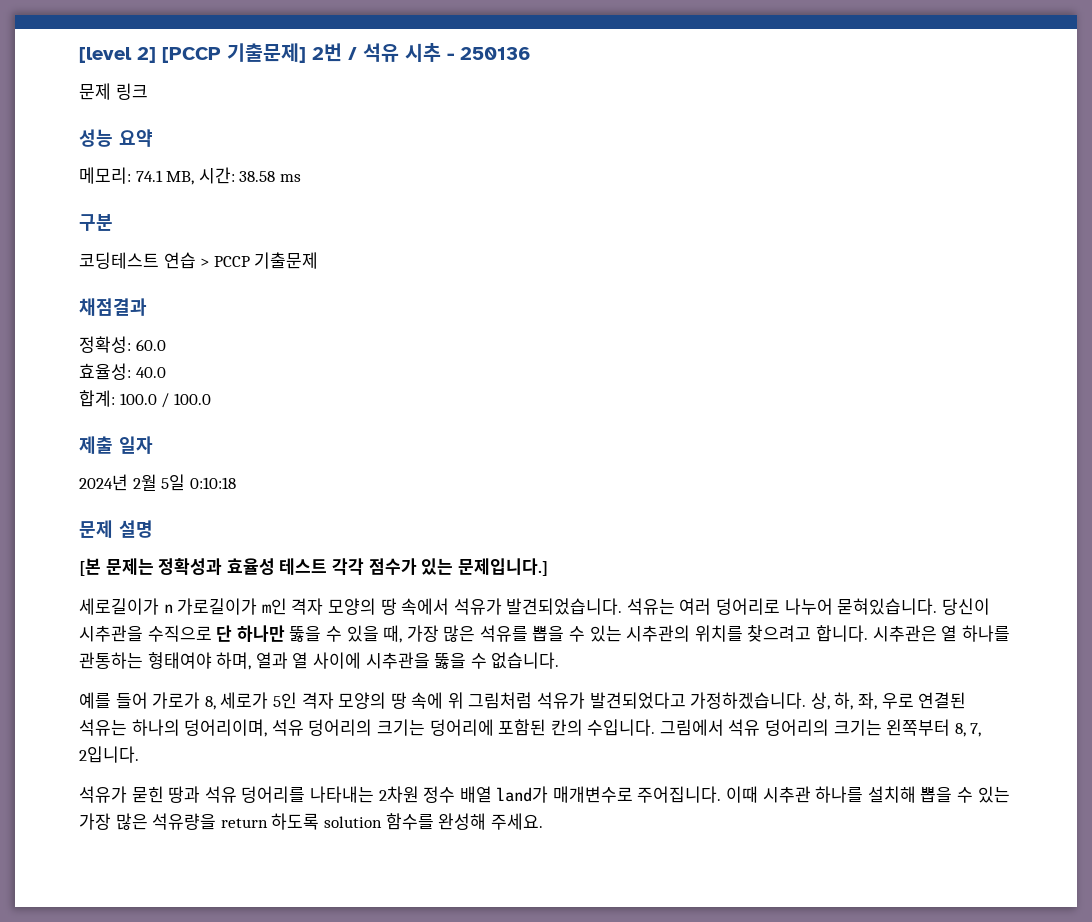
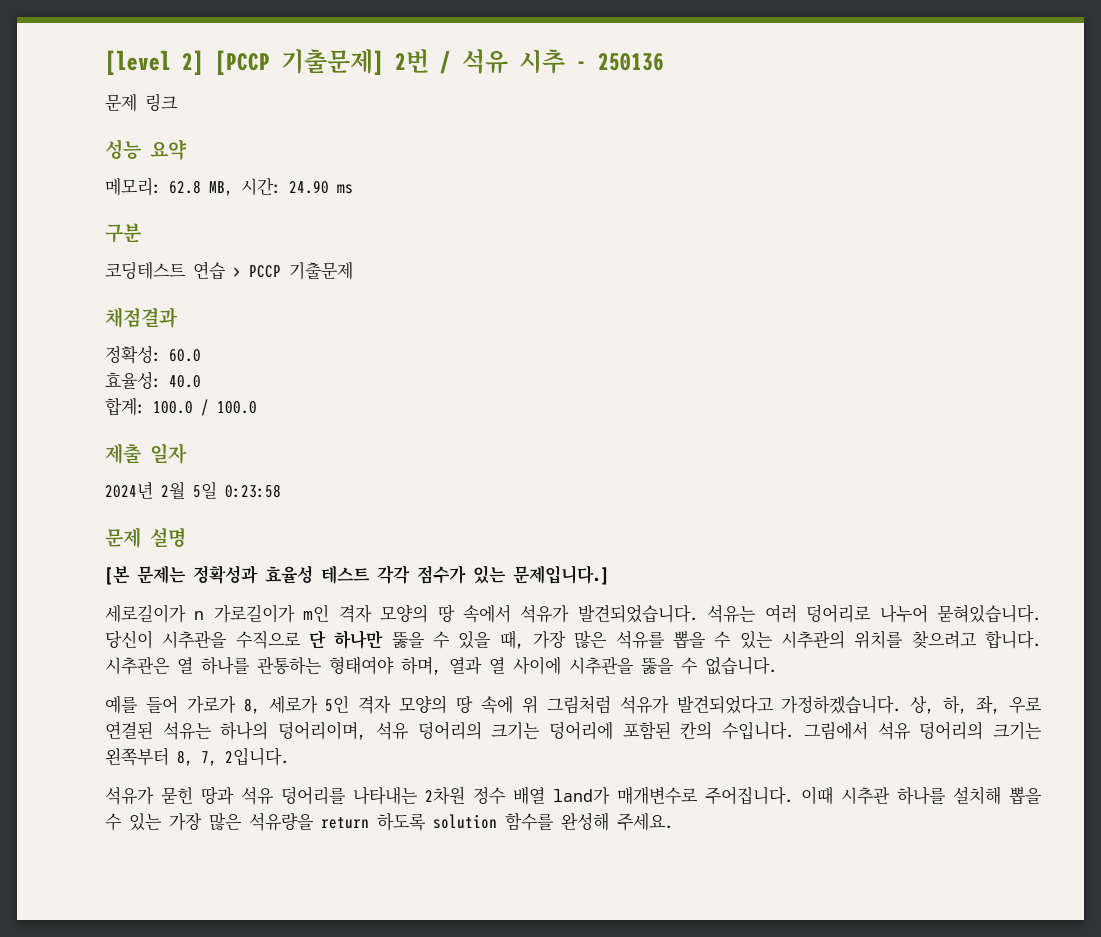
- 메모리: 74.1 MB, 시간: 38.58 ms
+ 메모리: 62.8 MB, 시간: 24.90 ms
- 2024년 2월 5일 0:10:18
+ 2024년 2월 5일 0:23:58

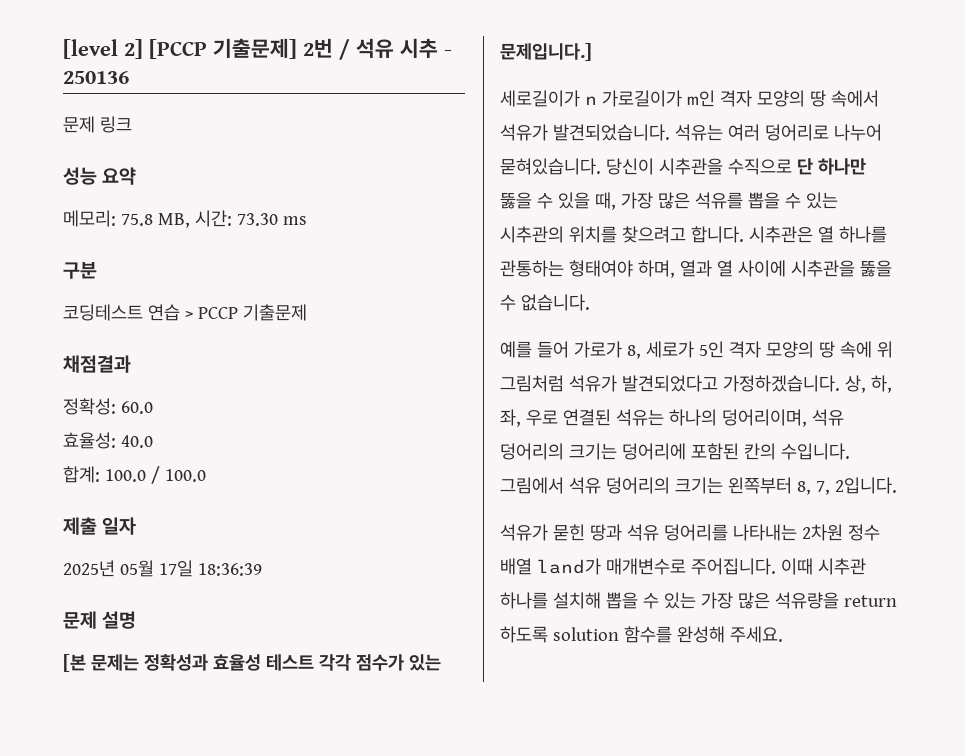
- 메모리: 62.8 MB, 시간: 24.90 ms
+ 메모리: 75.8 MB, 시간: 73.30 ms
- 2024년 2월 5일 0:23:58
+ 2025년 05월 17일 18:36:39

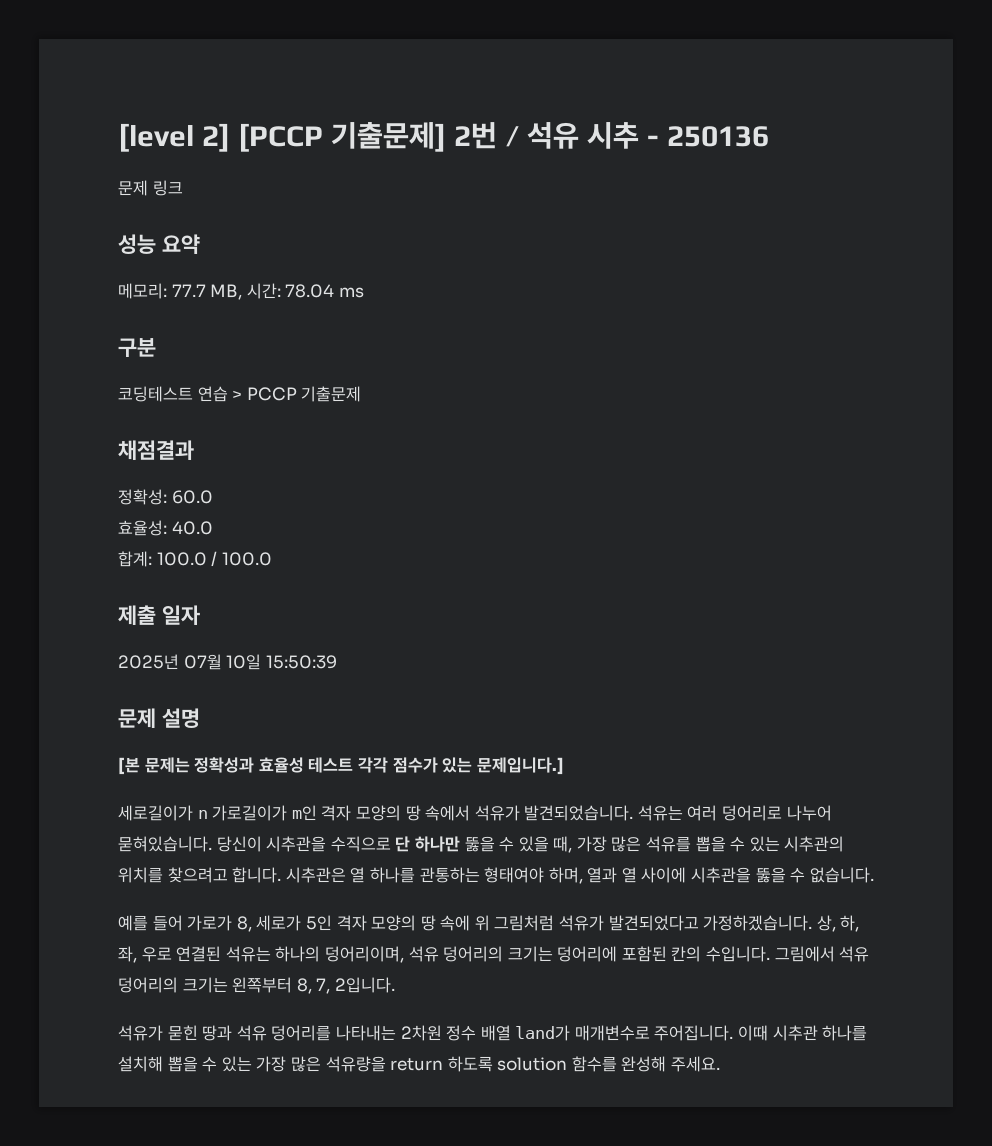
- 메모리: 75.8 MB, 시간: 73.30 ms
+ 메모리: 77.7 MB, 시간: 78.04 ms
- 2025년 05월 17일 18:36:39
+ 2025년 07월 10일 15:50:39

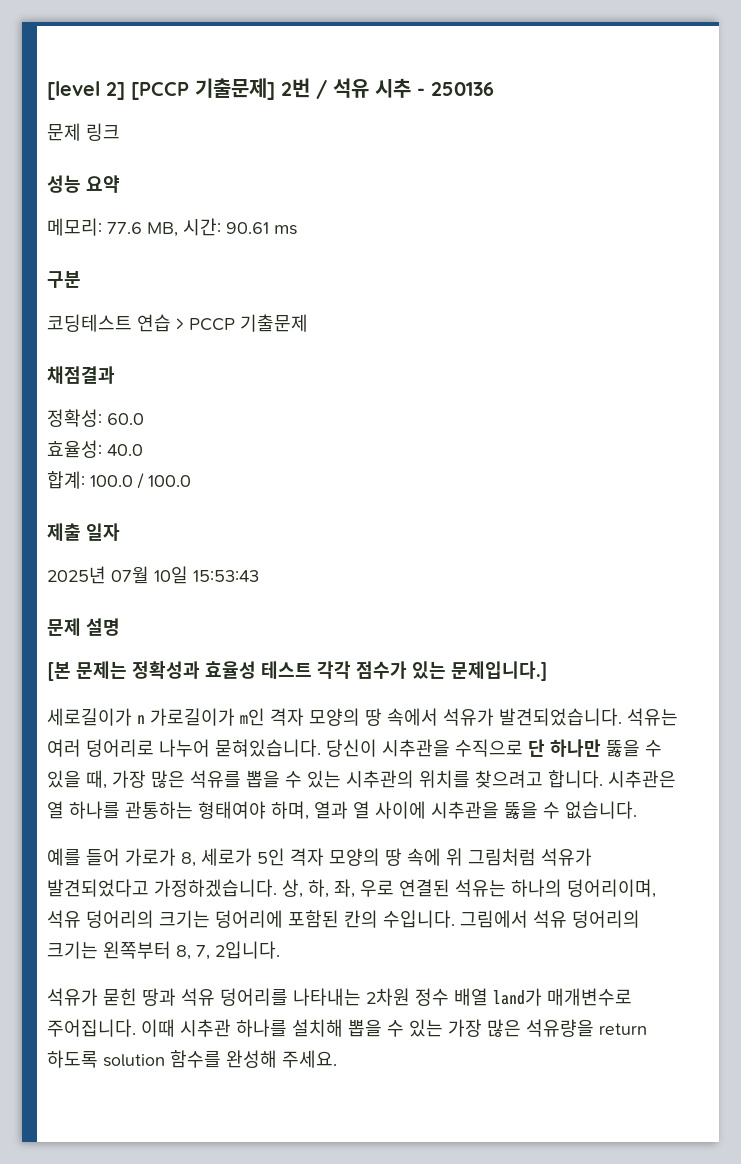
- 메모리: 77.7 MB, 시간: 78.04 ms
+ 메모리: 77.6 MB, 시간: 90.61 ms
- 2025년 07월 10일 15:50:39
+ 2025년 07월 10일 15:53:43

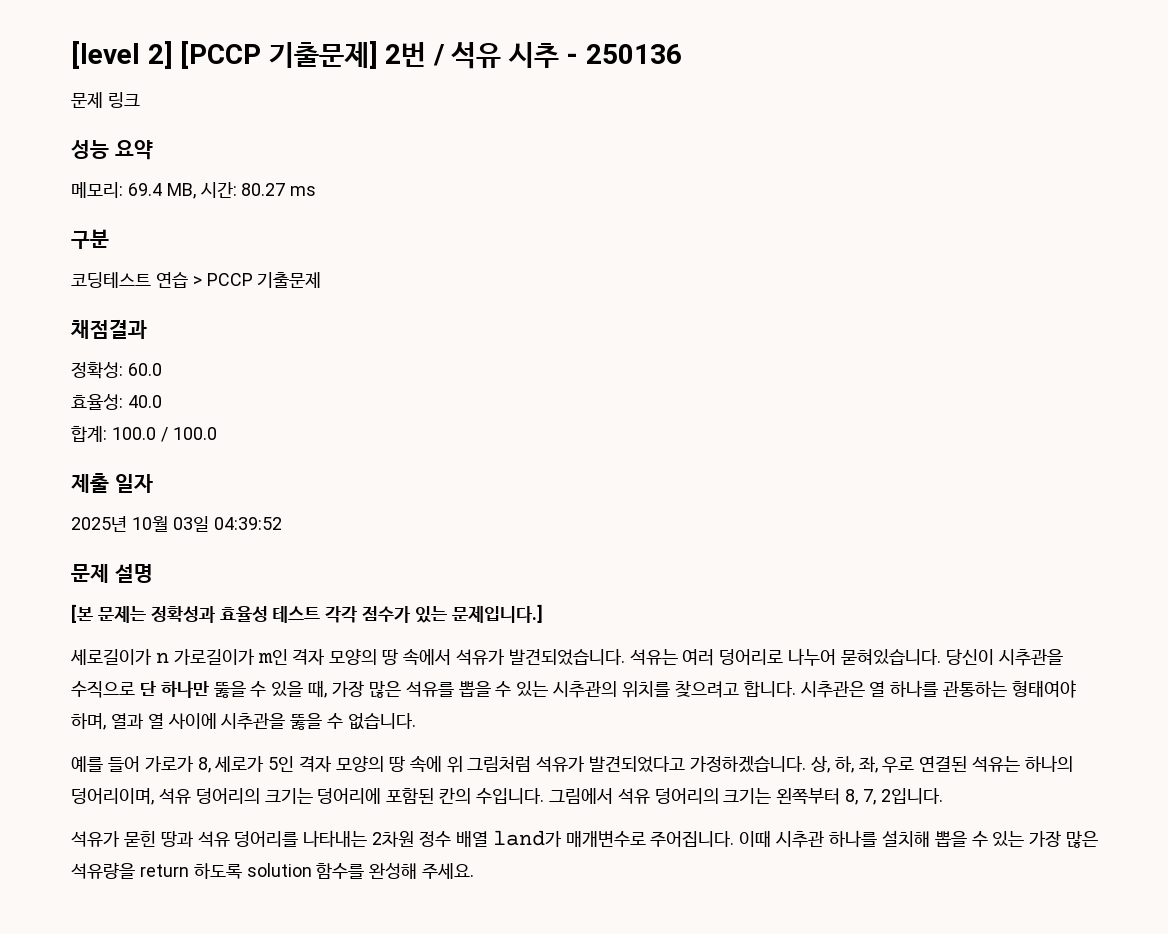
- 메모리: 77.6 MB, 시간: 90.61 ms
+ 메모리: 69.4 MB, 시간: 80.27 ms
- 2025년 07월 10일 15:53:43
+ 2025년 10월 03일 04:39:52

